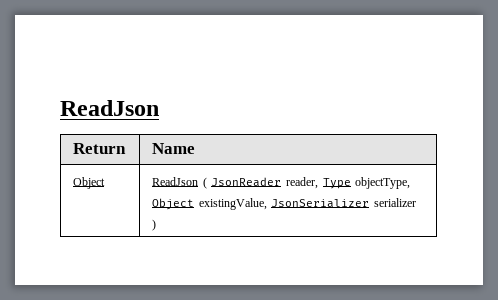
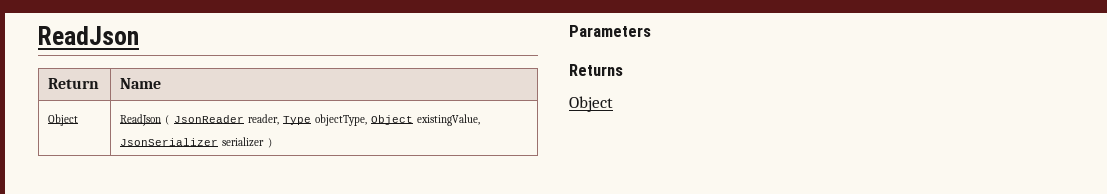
+ Parameters
+ Returns
+ Object

